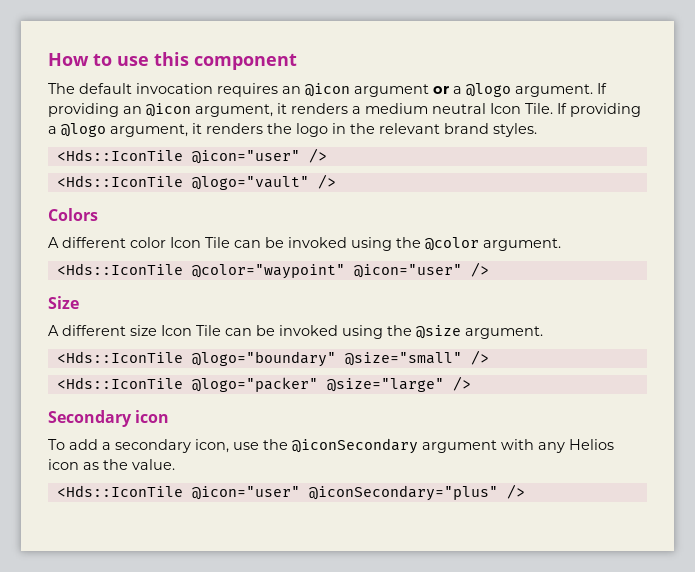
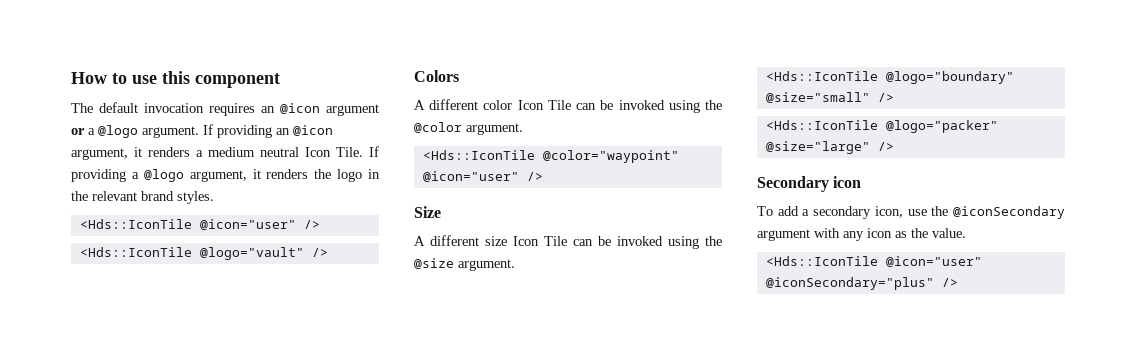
- To add a secondary icon, use the @iconSecondary argument with any Helios icon as the value.
+ To add a secondary icon, use the @iconSecondary argument with any icon as the value.

